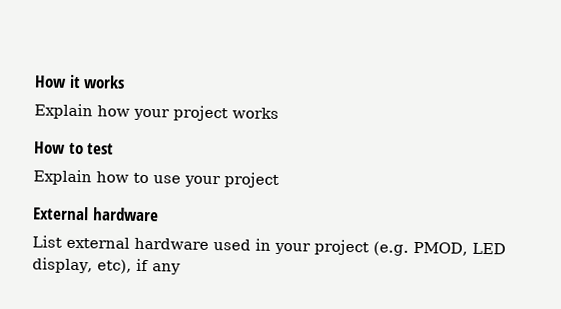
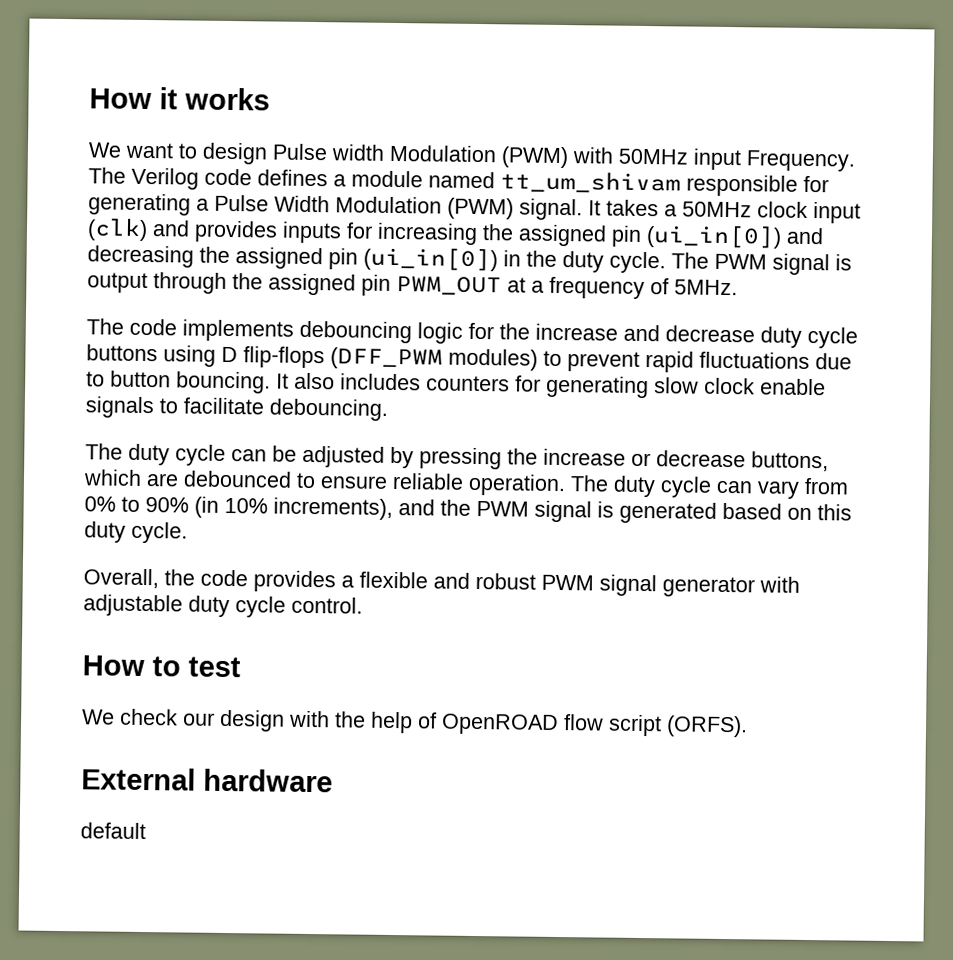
- Explain how your project works
+ We want to design Pulse width Modulation (PWM) with 50MHz input Frequency. The Verilog code defines a module named tt_um_shivam responsible for generating a Pulse Width Modulation (PWM) signal. It takes a 50MHz clock input (clk) and provides inputs for increasing the assigned pin (ui_in[0]) and decreasing the assigned pin (ui_in[0]) in the duty cycle. The PWM signal is output through the assigned pin PWM_OUT at a frequency of 5MHz.
+ The code implements debouncing logic for the increase and decrease duty cycle buttons using D flip-flops (DFF_PWM modules) to prevent rapid fluctuations due to button bouncing. It also includes counters for generating slow clock enable signals to facilitate debouncing.
+ The duty cycle can be adjusted by pressing the increase or decrease buttons, which are debounced to ensure reliable operation. The duty cycle can vary from 0% to 90% (in 10% increments), and the PWM signal is generated based on this duty cycle.
+ Overall, the code provides a flexible and robust PWM signal generator with adjustable duty cycle control.
  How to test
- Explain how to use your project
+ We check our design with the help of OpenROAD flow script (ORFS).
  External hardware
- List external hardware used in your project (e.g. PMOD, LED display, etc), if any
+ default

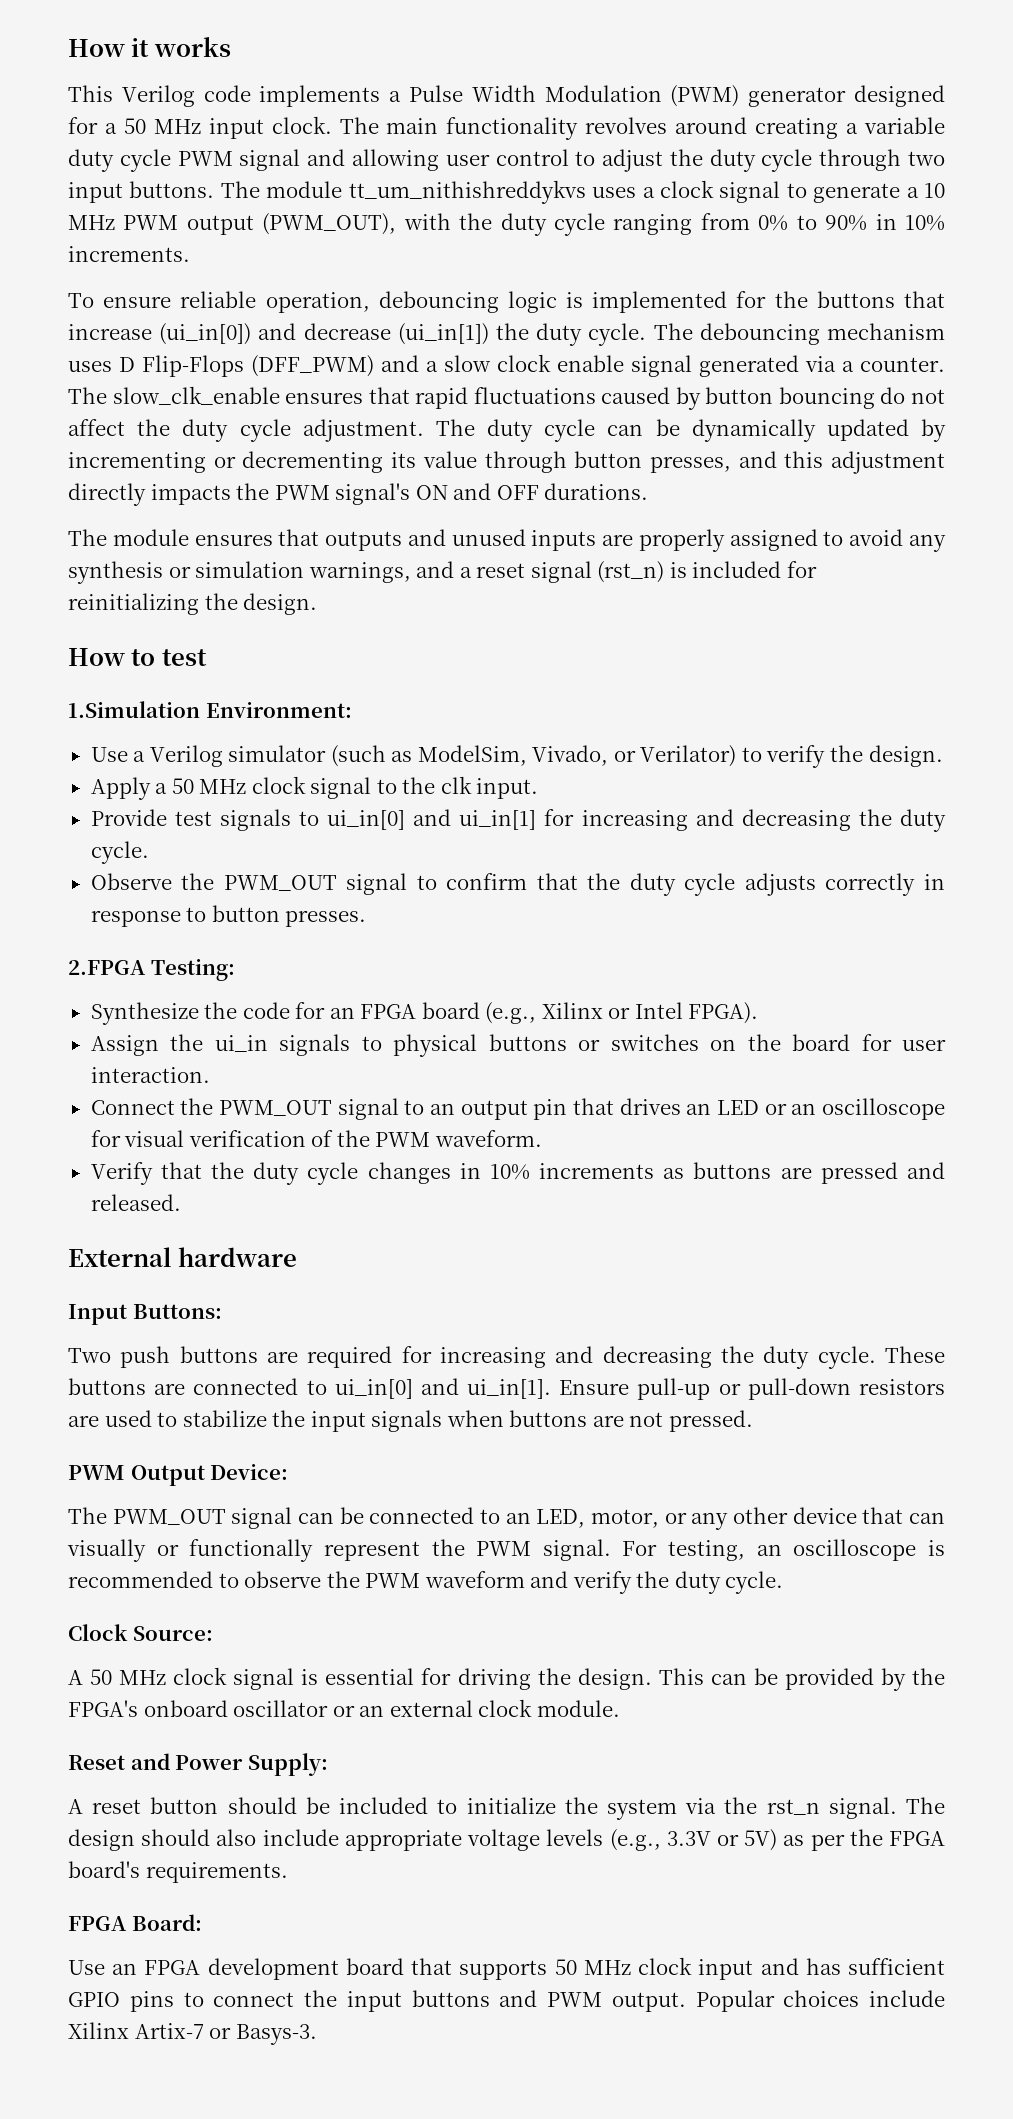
- We want to design Pulse width Modulation (PWM) with 50MHz input Frequency. The Verilog code defines a module named tt_um_shivam responsible for generating a Pulse Width Modulation (PWM) signal. It takes a 50MHz clock input (clk) and provides inputs for increasing the assigned pin (ui_in[0]) and decreasing the assigned pin (ui_in[0]) in the duty cycle. The PWM signal is output through the assigned pin PWM_OUT at a frequency of 5MHz.
- The code implements debouncing logic for the increase and decrease duty cycle buttons using D flip-flops (DFF_PWM modules) to prevent rapid fluctuations due to button bouncing. It also includes counters for generating slow clock enable signals to facilitate debouncing.
- The duty cycle can be adjusted by pressing the increase or decrease buttons, which are debounced to ensure reliable operation. The duty cycle can vary from 0% to 90% (in 10% increments), and the PWM signal is generated based on this duty cycle.
- Overall, the code provides a flexible and robust PWM signal generator with adjustable duty cycle control.
+ This Verilog code implements a Pulse Width Modulation (PWM) generator designed for a 50 MHz input clock. The main functionality revolves around creating a variable duty cycle PWM signal and allowing user control to adjust the duty cycle through two input buttons. The module tt_um_nithishreddykvs uses a clock signal to generate a 10 MHz PWM output (PWM_OUT), with the duty cycle ranging from 0% to 90% in 10% increments.
+ To ensure reliable operation, debouncing logic is implemented for the buttons that increase (ui_in[0]) and decrease (ui_in[1]) the duty cycle. The debouncing mechanism uses D Flip-Flops (DFF_PWM) and a slow clock enable signal generated via a counter. The slow_clk_enable ensures that rapid fluctuations caused by button bouncing do not affect the duty cycle adjustment. The duty cycle can be dynamically updated by incrementing or decrementing its value through button presses, and this adjustment directly impacts the PWM signal's ON and OFF durations.
+ The module ensures that outputs and unused inputs are properly assigned to avoid any synthesis or simulation warnings, and a reset signal (rst_n) is included for reinitializing the design.
  How to test
- We check our design with the help of OpenROAD flow script (ORFS).
+ 1.Simulation Environment:
+ Use a Verilog simulator (such as ModelSim, Vivado, or Verilator) to verify the design.
+ Apply a 50 MHz clock signal to the clk input.
+ Provide test signals to ui_in[0] and ui_in[1] for increasing and decreasing the duty cycle.
+ Observe the PWM_OUT signal to confirm that the duty cycle adjusts correctly in response to button presses.
+ 2.FPGA Testing:
+ Synthesize the code for an FPGA board (e.g., Xilinx or Intel FPGA).
+ Assign the ui_in signals to physical buttons or switches on the board for user interaction.
+ Connect the PWM_OUT signal to an output pin that drives an LED or an oscilloscope for visual verification of the PWM waveform.
+ Verify that the duty cycle changes in 10% increments as buttons are pressed and released.
  External hardware
- default
+ Input Buttons:
+ Two push buttons are required for increasing and decreasing the duty cycle. These buttons are connected to ui_in[0] and ui_in[1]. Ensure pull-up or pull-down resistors are used to stabilize the input signals when buttons are not pressed.
+ PWM Output Device:
+ The PWM_OUT signal can be connected to an LED, motor, or any other device that can visually or functionally represent the PWM signal. For testing, an oscilloscope is recommended to observe the PWM waveform and verify the duty cycle.
+ Clock Source:
+ A 50 MHz clock signal is essential for driving the design. This can be provided by the FPGA's onboard oscillator or an external clock module.
+ Reset and Power Supply:
+ A reset button should be included to initialize the system via the rst_n signal. The design should also include appropriate voltage levels (e.g., 3.3V or 5V) as per the FPGA board's requirements.
+ FPGA Board:
+ Use an FPGA development board that supports 50 MHz clock input and has sufficient GPIO pins to connect the input buttons and PWM output. Popular choices include Xilinx Artix-7 or Basys-3.

